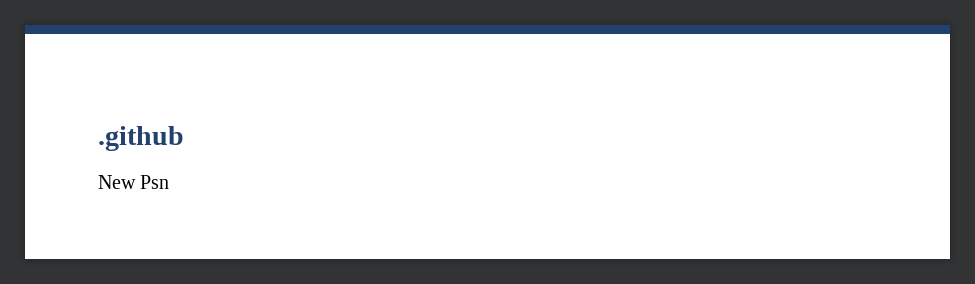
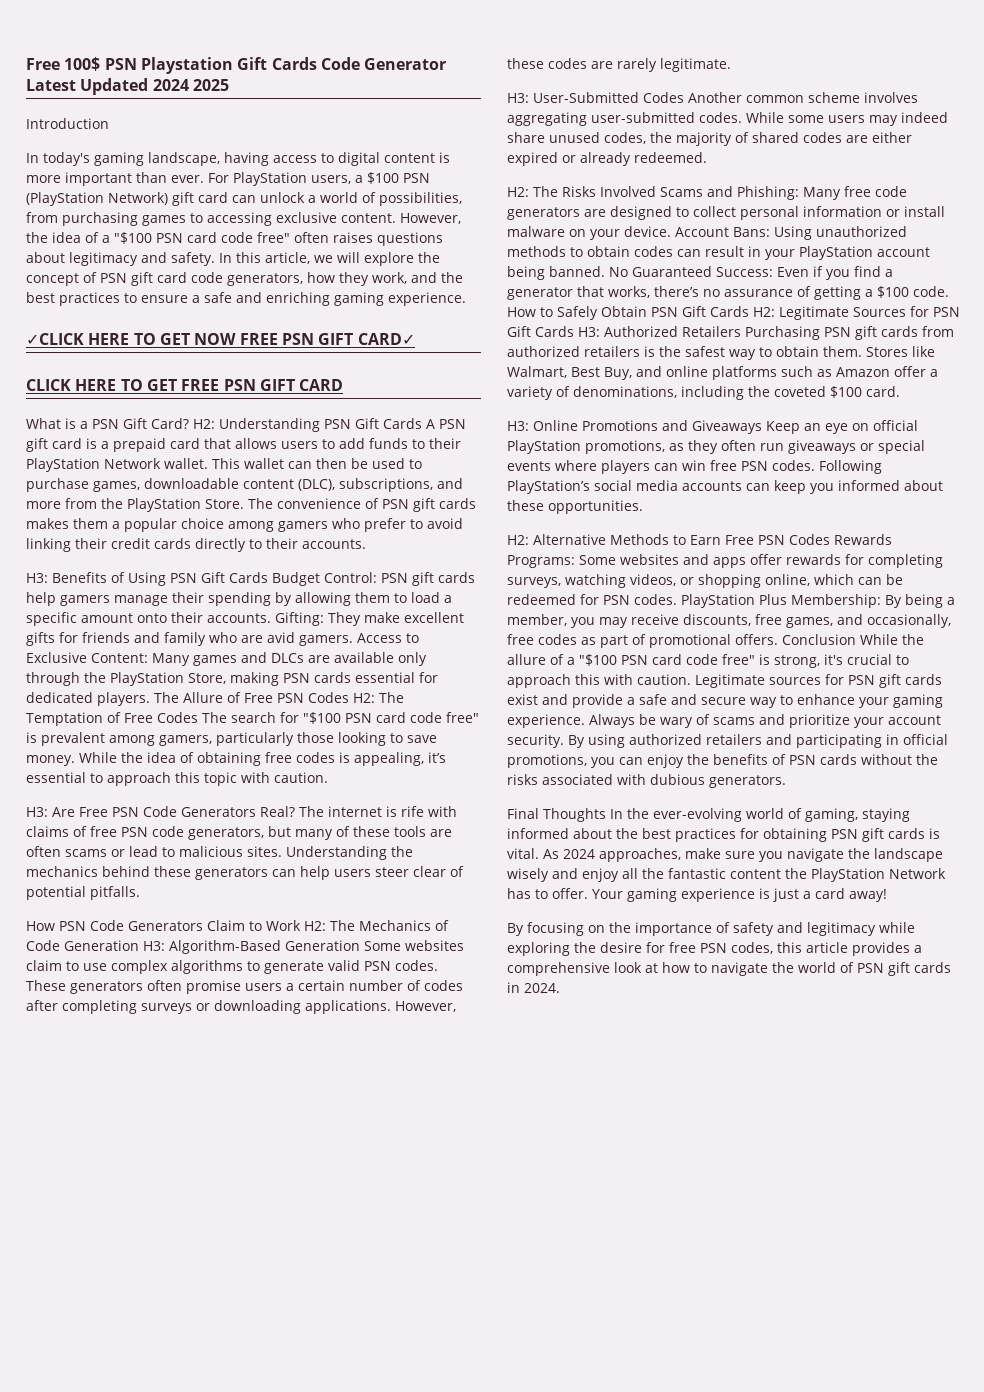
- .github
- New Psn
+ Free 100$ PSN Playstation Gift Cards Code Generator Latest Updated 2024 2025
+ Introduction
+ In today's gaming landscape, having access to digital content is more important than ever. For PlayStation users, a $100 PSN (PlayStation Network) gift card can unlock a world of possibilities, from purchasing games to accessing exclusive content. However, the idea of a "$100 PSN card code free" often raises questions about legitimacy and safety. In this article, we will explore the concept of PSN gift card code generators, how they work, and the best practices to ensure a safe and enriching gaming experience.
+ ✓CLICK HERE TO GET NOW FREE PSN GIFT CARD✓
+ CLICK HERE TO GET FREE PSN GIFT CARD
+ What is a PSN Gift Card? H2: Understanding PSN Gift Cards A PSN gift card is a prepaid card that allows users to add funds to their PlayStation Network wallet. This wallet can then be used to purchase games, downloadable content (DLC), subscriptions, and more from the PlayStation Store. The convenience of PSN gift cards makes them a popular choice among gamers who prefer to avoid linking their credit cards directly to their accounts.
+ H3: Benefits of Using PSN Gift Cards Budget Control: PSN gift cards help gamers manage their spending by allowing them to load a specific amount onto their accounts. Gifting: They make excellent gifts for friends and family who are avid gamers. Access to Exclusive Content: Many games and DLCs are available only through the PlayStation Store, making PSN cards essential for dedicated players. The Allure of Free PSN Codes H2: The Temptation of Free Codes The search for "$100 PSN card code free" is prevalent among gamers, particularly those looking to save money. While the idea of obtaining free codes is appealing, it’s essential to approach this topic with caution.
+ H3: Are Free PSN Code Generators Real? The internet is rife with claims of free PSN code generators, but many of these tools are often scams or lead to malicious sites. Understanding the mechanics behind these generators can help users steer clear of potential pitfalls.
+ How PSN Code Generators Claim to Work H2: The Mechanics of Code Generation H3: Algorithm-Based Generation Some websites claim to use complex algorithms to generate valid PSN codes. These generators often promise users a certain number of codes after completing surveys or downloading applications. However, these codes are rarely legitimate.
+ H3: User-Submitted Codes Another common scheme involves aggregating user-submitted codes. While some users may indeed share unused codes, the majority of shared codes are either expired or already redeemed.
+ H2: The Risks Involved Scams and Phishing: Many free code generators are designed to collect personal information or install malware on your device. Account Bans: Using unauthorized methods to obtain codes can result in your PlayStation account being banned. No Guaranteed Success: Even if you find a generator that works, there’s no assurance of getting a $100 code. How to Safely Obtain PSN Gift Cards H2: Legitimate Sources for PSN Gift Cards H3: Authorized Retailers Purchasing PSN gift cards from authorized retailers is the safest way to obtain them. Stores like Walmart, Best Buy, and online platforms such as Amazon offer a variety of denominations, including the coveted $100 card.
+ H3: Online Promotions and Giveaways Keep an eye on official PlayStation promotions, as they often run giveaways or special events where players can win free PSN codes. Following PlayStation’s social media accounts can keep you informed about these opportunities.
+ H2: Alternative Methods to Earn Free PSN Codes Rewards Programs: Some websites and apps offer rewards for completing surveys, watching videos, or shopping online, which can be redeemed for PSN codes. PlayStation Plus Membership: By being a member, you may receive discounts, free games, and occasionally, free codes as part of promotional offers. Conclusion While the allure of a "$100 PSN card code free" is strong, it's crucial to approach this with caution. Legitimate sources for PSN gift cards exist and provide a safe and secure way to enhance your gaming experience. Always be wary of scams and prioritize your account security. By using authorized retailers and participating in official promotions, you can enjoy the benefits of PSN cards without the risks associated with dubious generators.
+ Final Thoughts In the ever-evolving world of gaming, staying informed about the best practices for obtaining PSN gift cards is vital. As 2024 approaches, make sure you navigate the landscape wisely and enjoy all the fantastic content the PlayStation Network has to offer. Your gaming experience is just a card away!
+ By focusing on the importance of safety and legitimacy while exploring the desire for free PSN codes, this article provides a comprehensive look at how to navigate the world of PSN gift cards in 2024.

